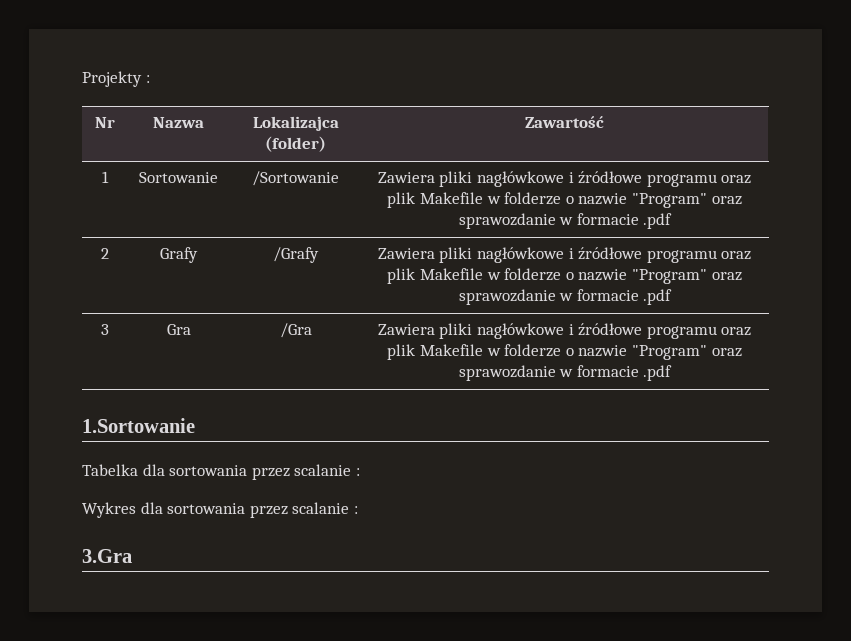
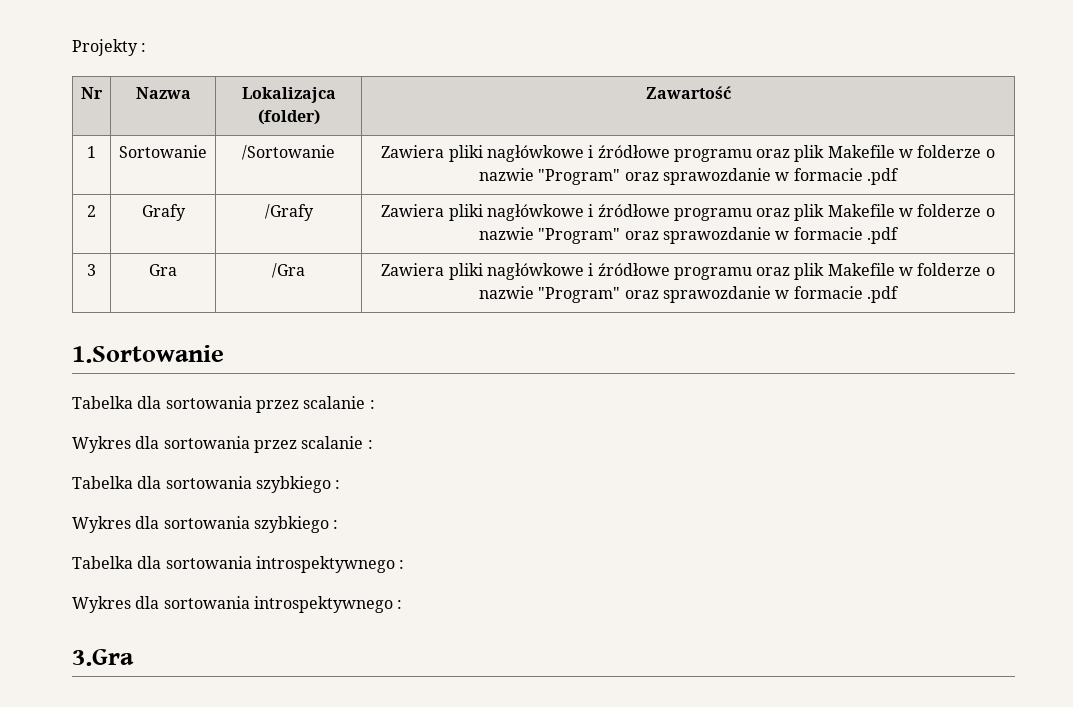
+ Tabelka dla sortowania szybkiego :
+ Wykres dla sortowania szybkiego :
+ Tabelka dla sortowania introspektywnego :
+ Wykres dla sortowania introspektywnego :

